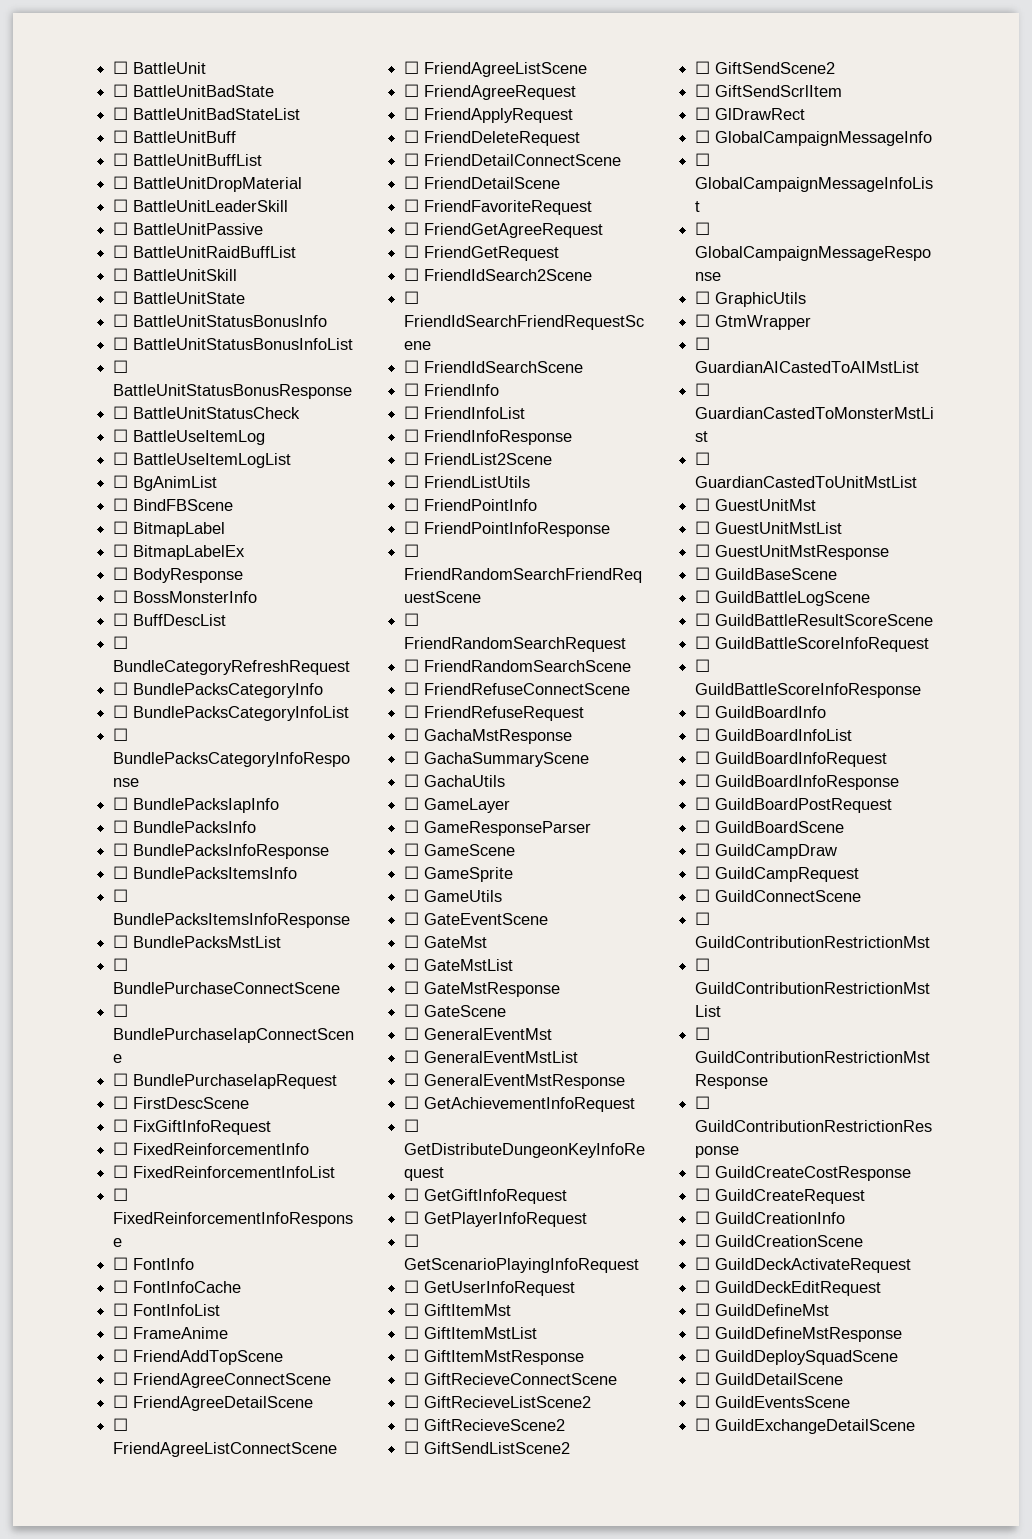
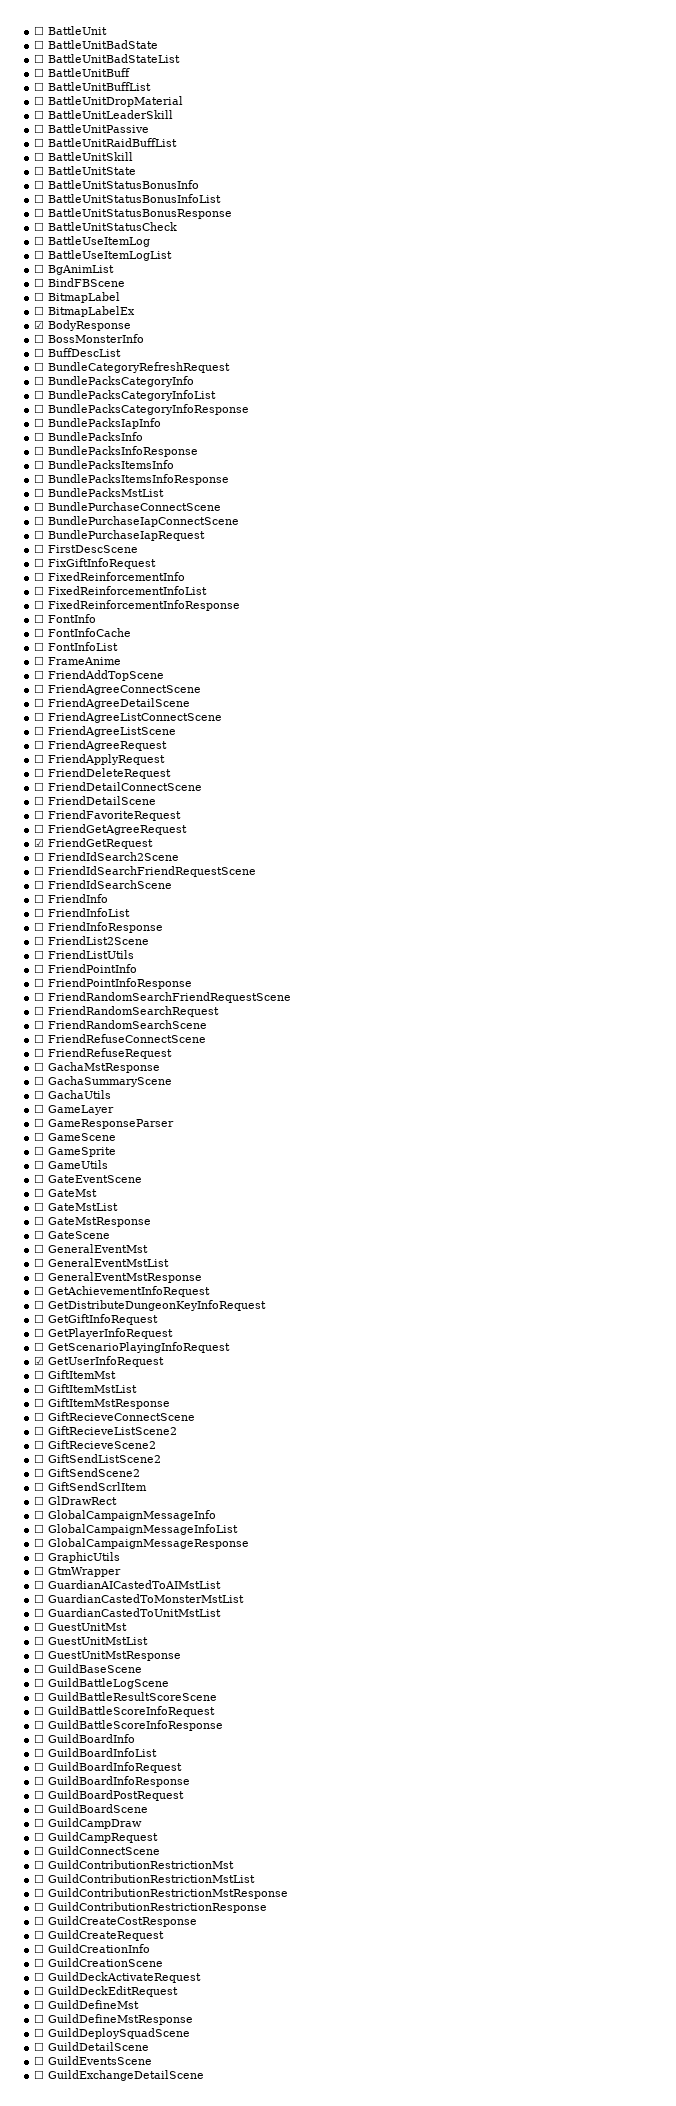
- ☐ BodyResponse
+ ☑ BodyResponse
- ☐ FriendGetRequest
+ ☑ FriendGetRequest
- ☐ GetUserInfoRequest
+ ☑ GetUserInfoRequest

